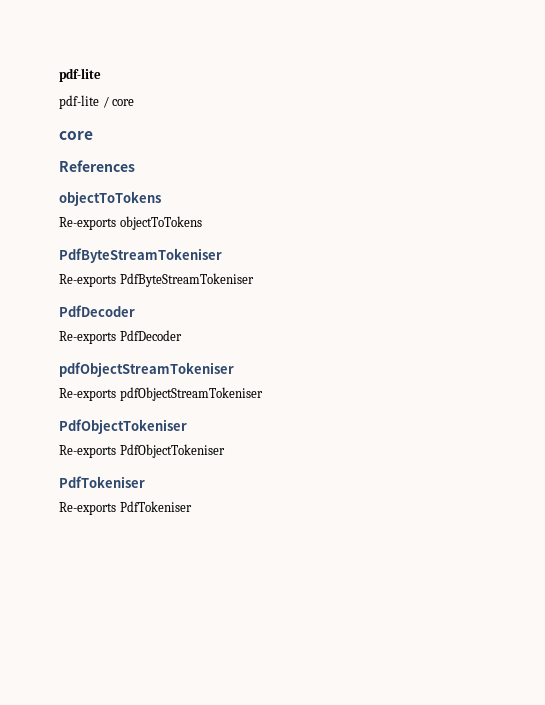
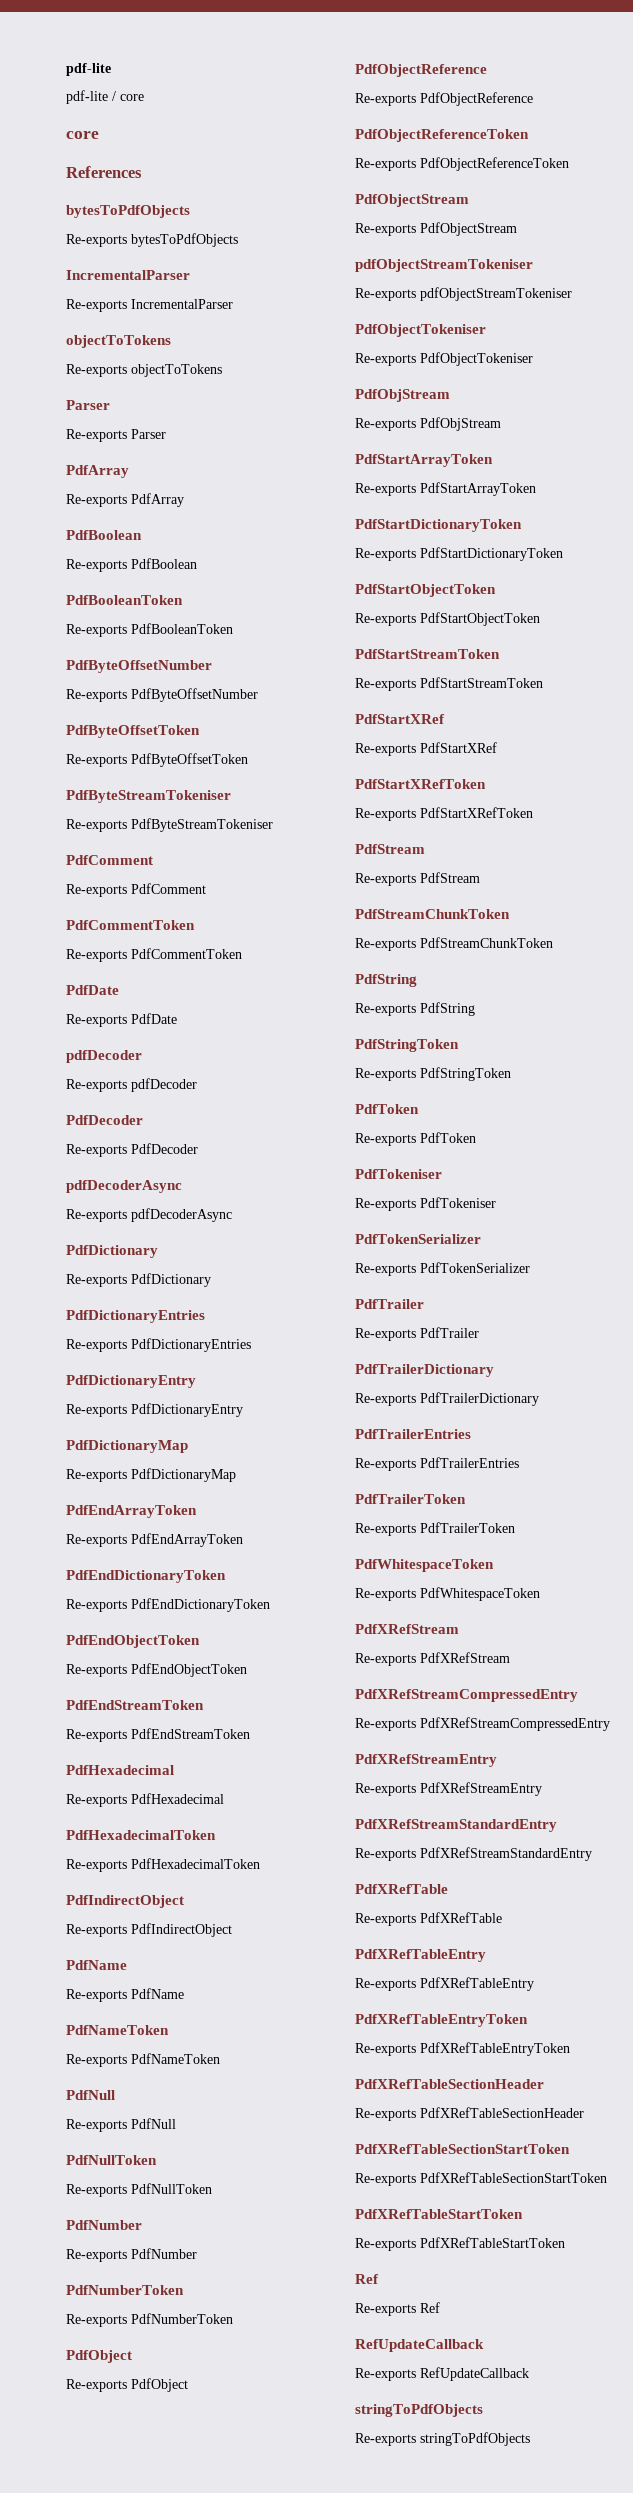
  References
+ bytesToPdfObjects
+ Re-exports bytesToPdfObjects
+ IncrementalParser
+ Re-exports IncrementalParser
  objectToTokens
  Re-exports objectToTokens
+ Parser
+ Re-exports Parser
+ PdfArray
+ Re-exports PdfArray
+ PdfBoolean
+ Re-exports PdfBoolean
+ PdfBooleanToken
+ Re-exports PdfBooleanToken
+ PdfByteOffsetNumber
+ Re-exports PdfByteOffsetNumber
+ PdfByteOffsetToken
+ Re-exports PdfByteOffsetToken
  PdfByteStreamTokeniser
  Re-exports PdfByteStreamTokeniser
+ PdfComment
+ Re-exports PdfComment
+ PdfCommentToken
+ Re-exports PdfCommentToken
+ PdfDate
+ Re-exports PdfDate
+ pdfDecoder
+ Re-exports pdfDecoder
  PdfDecoder
  Re-exports PdfDecoder
+ pdfDecoderAsync
+ Re-exports pdfDecoderAsync
+ PdfDictionary
+ Re-exports PdfDictionary
+ PdfDictionaryEntries
+ Re-exports PdfDictionaryEntries
+ PdfDictionaryEntry
+ Re-exports PdfDictionaryEntry
+ PdfDictionaryMap
+ Re-exports PdfDictionaryMap
+ PdfEndArrayToken
+ Re-exports PdfEndArrayToken
+ PdfEndDictionaryToken
+ Re-exports PdfEndDictionaryToken
+ PdfEndObjectToken
+ Re-exports PdfEndObjectToken
+ PdfEndStreamToken
+ Re-exports PdfEndStreamToken
+ PdfHexadecimal
+ Re-exports PdfHexadecimal
+ PdfHexadecimalToken
+ Re-exports PdfHexadecimalToken
+ PdfIndirectObject
+ Re-exports PdfIndirectObject
+ PdfName
+ Re-exports PdfName
+ PdfNameToken
+ Re-exports PdfNameToken
+ PdfNull
+ Re-exports PdfNull
+ PdfNullToken
+ Re-exports PdfNullToken
+ PdfNumber
+ Re-exports PdfNumber
+ PdfNumberToken
+ Re-exports PdfNumberToken
+ PdfObject
+ Re-exports PdfObject
+ PdfObjectReference
+ Re-exports PdfObjectReference
+ PdfObjectReferenceToken
+ Re-exports PdfObjectReferenceToken
+ PdfObjectStream
+ Re-exports PdfObjectStream
  Re-exports PdfObjectTokeniser
+ PdfObjStream
+ Re-exports PdfObjStream
+ PdfStartArrayToken
+ Re-exports PdfStartArrayToken
+ PdfStartDictionaryToken
+ Re-exports PdfStartDictionaryToken
+ PdfStartObjectToken
+ Re-exports PdfStartObjectToken
+ PdfStartStreamToken
+ Re-exports PdfStartStreamToken
+ PdfStartXRef
+ Re-exports PdfStartXRef
+ PdfStartXRefToken
+ Re-exports PdfStartXRefToken
+ PdfStream
+ Re-exports PdfStream
+ PdfStreamChunkToken
+ Re-exports PdfStreamChunkToken
+ PdfString
+ Re-exports PdfString
+ PdfStringToken
+ Re-exports PdfStringToken
+ PdfToken
+ Re-exports PdfToken
  PdfTokeniser
  Re-exports PdfTokeniser
+ PdfTokenSerializer
+ Re-exports PdfTokenSerializer
+ PdfTrailer
+ Re-exports PdfTrailer
+ PdfTrailerDictionary
+ Re-exports PdfTrailerDictionary
+ PdfTrailerEntries
+ Re-exports PdfTrailerEntries
+ PdfTrailerToken
+ Re-exports PdfTrailerToken
+ PdfWhitespaceToken
+ Re-exports PdfWhitespaceToken
+ PdfXRefStream
+ Re-exports PdfXRefStream
+ PdfXRefStreamCompressedEntry
+ Re-exports PdfXRefStreamCompressedEntry
+ PdfXRefStreamEntry
+ Re-exports PdfXRefStreamEntry
+ PdfXRefStreamStandardEntry
+ Re-exports PdfXRefStreamStandardEntry
+ PdfXRefTable
+ Re-exports PdfXRefTable
+ PdfXRefTableEntry
+ Re-exports PdfXRefTableEntry
+ PdfXRefTableEntryToken
+ Re-exports PdfXRefTableEntryToken
+ PdfXRefTableSectionHeader
+ Re-exports PdfXRefTableSectionHeader
+ PdfXRefTableSectionStartToken
+ Re-exports PdfXRefTableSectionStartToken
+ PdfXRefTableStartToken
+ Re-exports PdfXRefTableStartToken
+ Ref
+ Re-exports Ref
+ RefUpdateCallback
+ Re-exports RefUpdateCallback
+ stringToPdfObjects
+ Re-exports stringToPdfObjects

